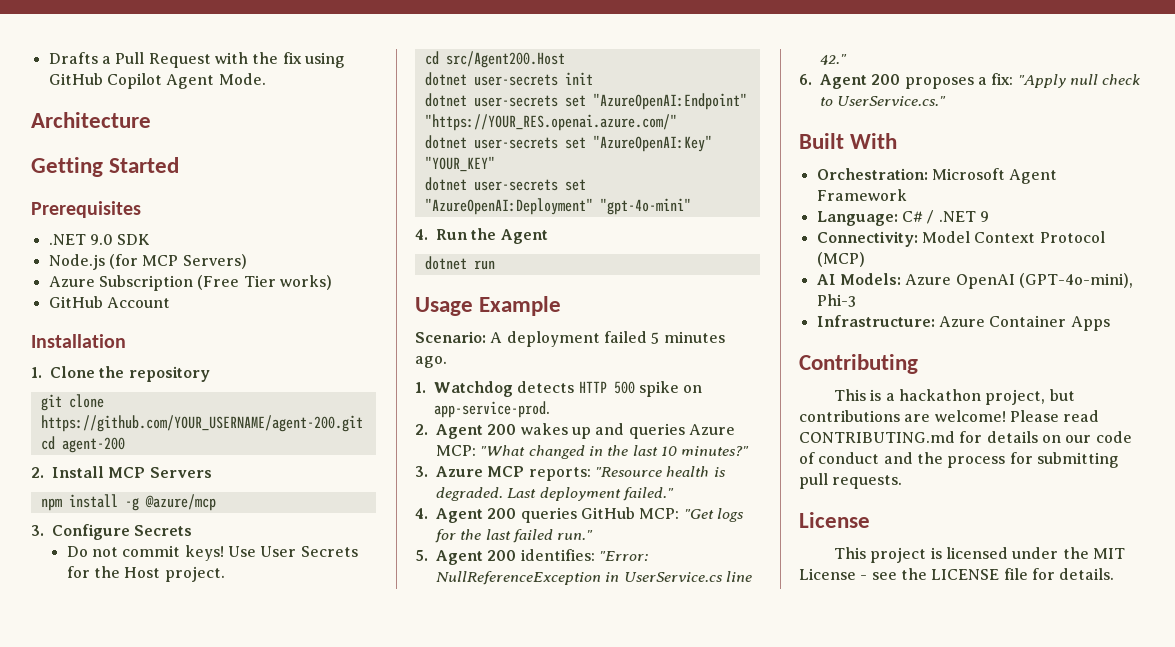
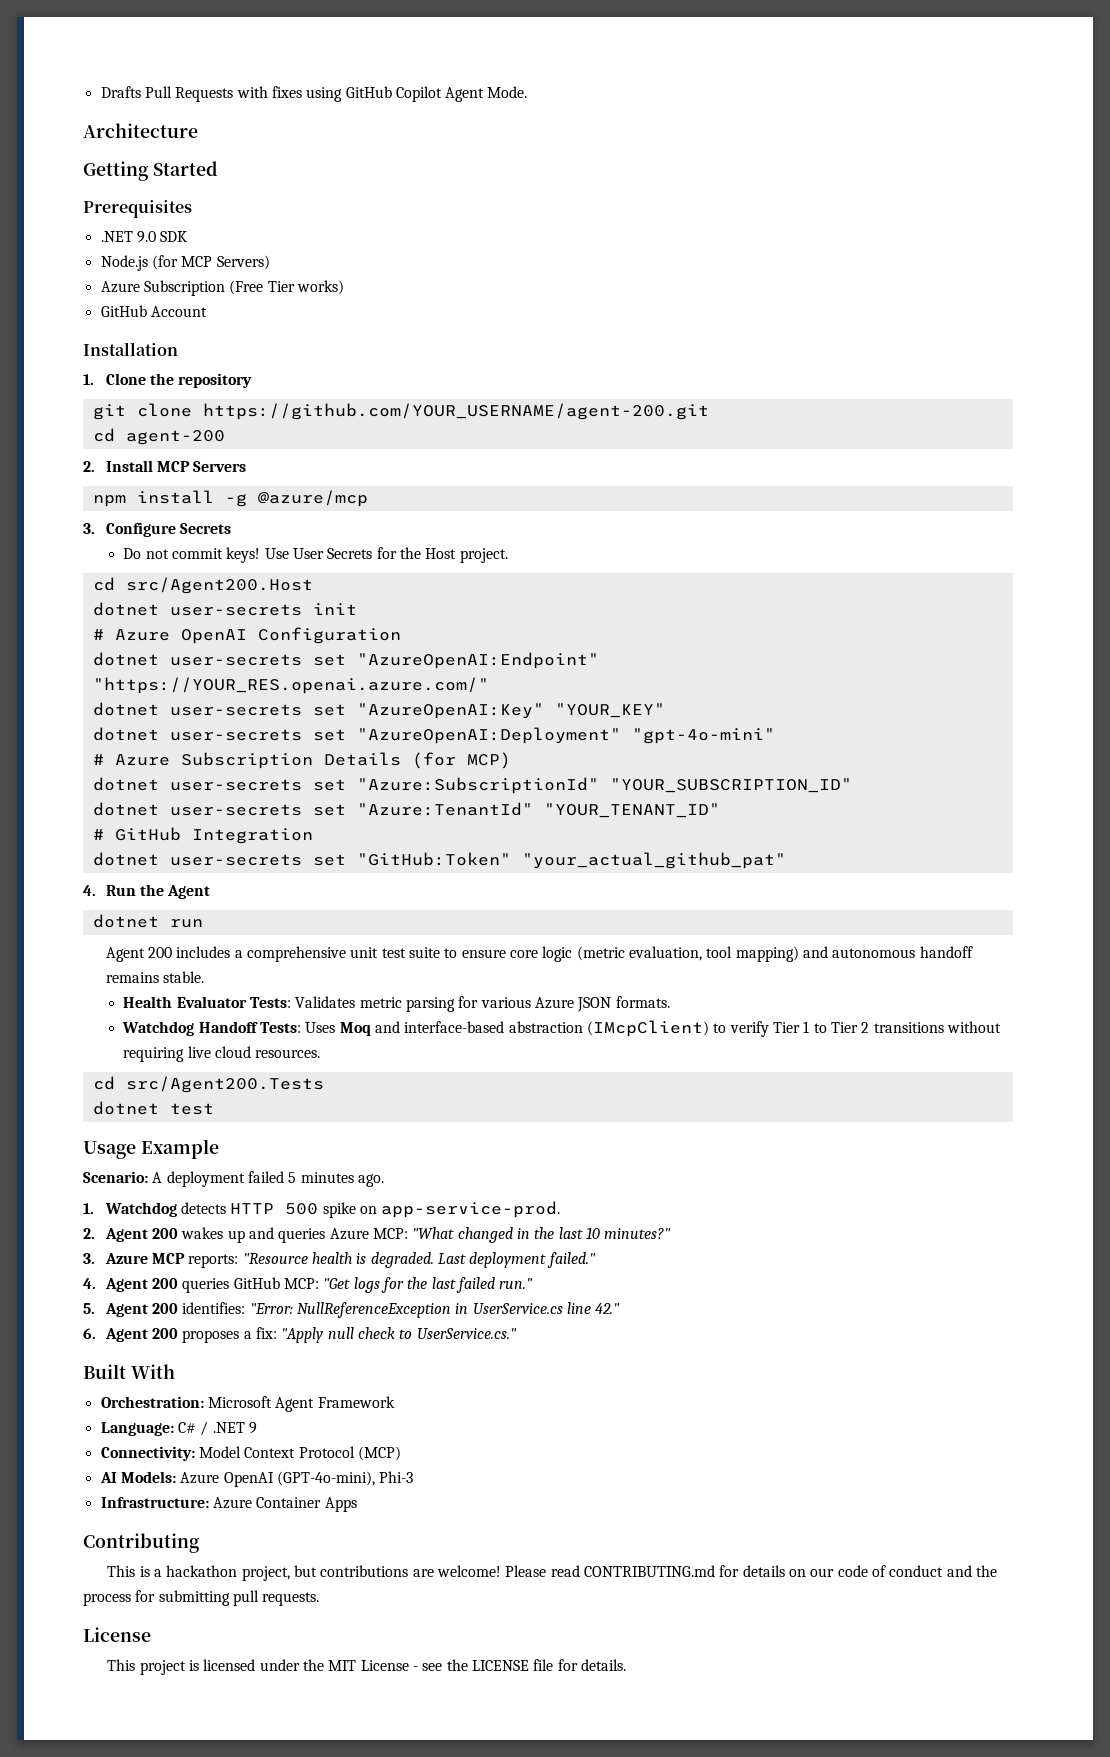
- Drafts a Pull Request with the fix using GitHub Copilot Agent Mode.
+ Drafts Pull Requests with fixes using GitHub Copilot Agent Mode.
+ # Azure OpenAI Configuration
+ # Azure Subscription Details (for MCP)
+ dotnet user-secrets set "Azure:SubscriptionId" "YOUR_SUBSCRIPTION_ID"
+ dotnet user-secrets set "Azure:TenantId" "YOUR_TENANT_ID"
+ # GitHub Integration
+ dotnet user-secrets set "GitHub:Token" "your_actual_github_pat"
+ Agent 200 includes a comprehensive unit test suite to ensure core logic (metric evaluation, tool mapping) and autonomous handoff remains stable.
+ Health Evaluator Tests: Validates metric parsing for various Azure JSON formats.
+ Watchdog Handoff Tests: Uses Moq and interface-based abstraction (IMcpClient) to verify Tier 1 to Tier 2 transitions without requiring live cloud resources.
+ cd src/Agent200.Tests
+ dotnet test

